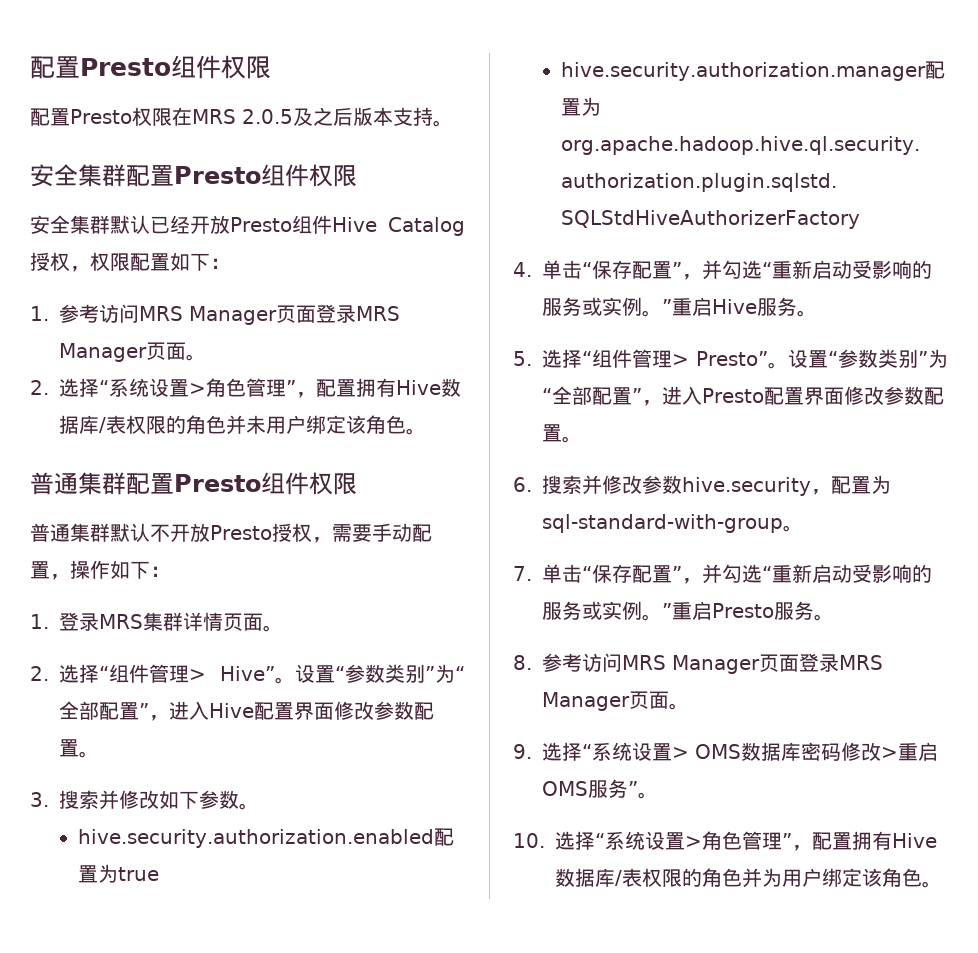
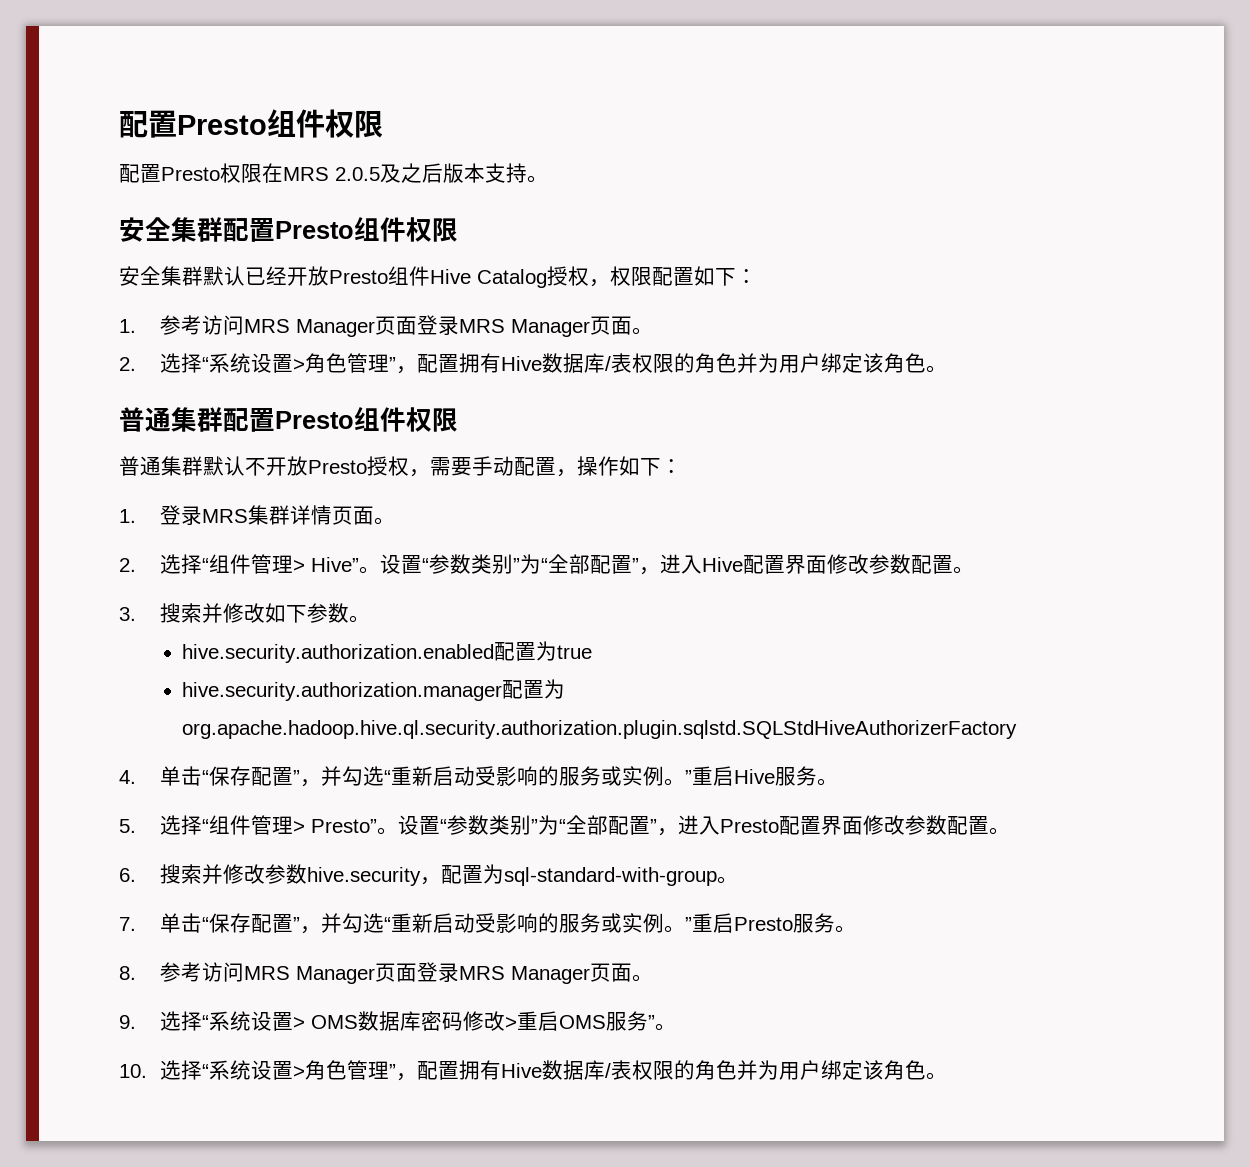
- 2.选择“系统设置>角色管理”，配置拥有Hive数据库/表权限的角色并未用户绑定该角色。
+ 2.选择“系统设置>角色管理”，配置拥有Hive数据库/表权限的角色并为用户绑定该角色。

